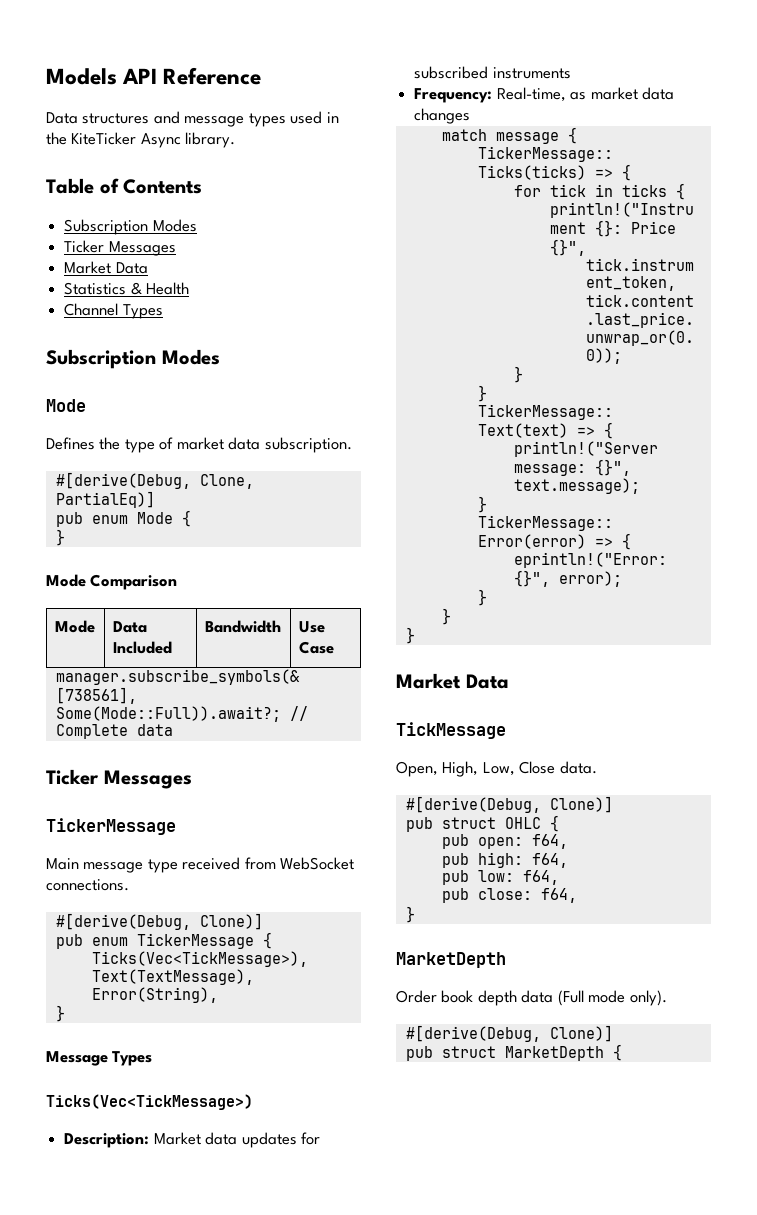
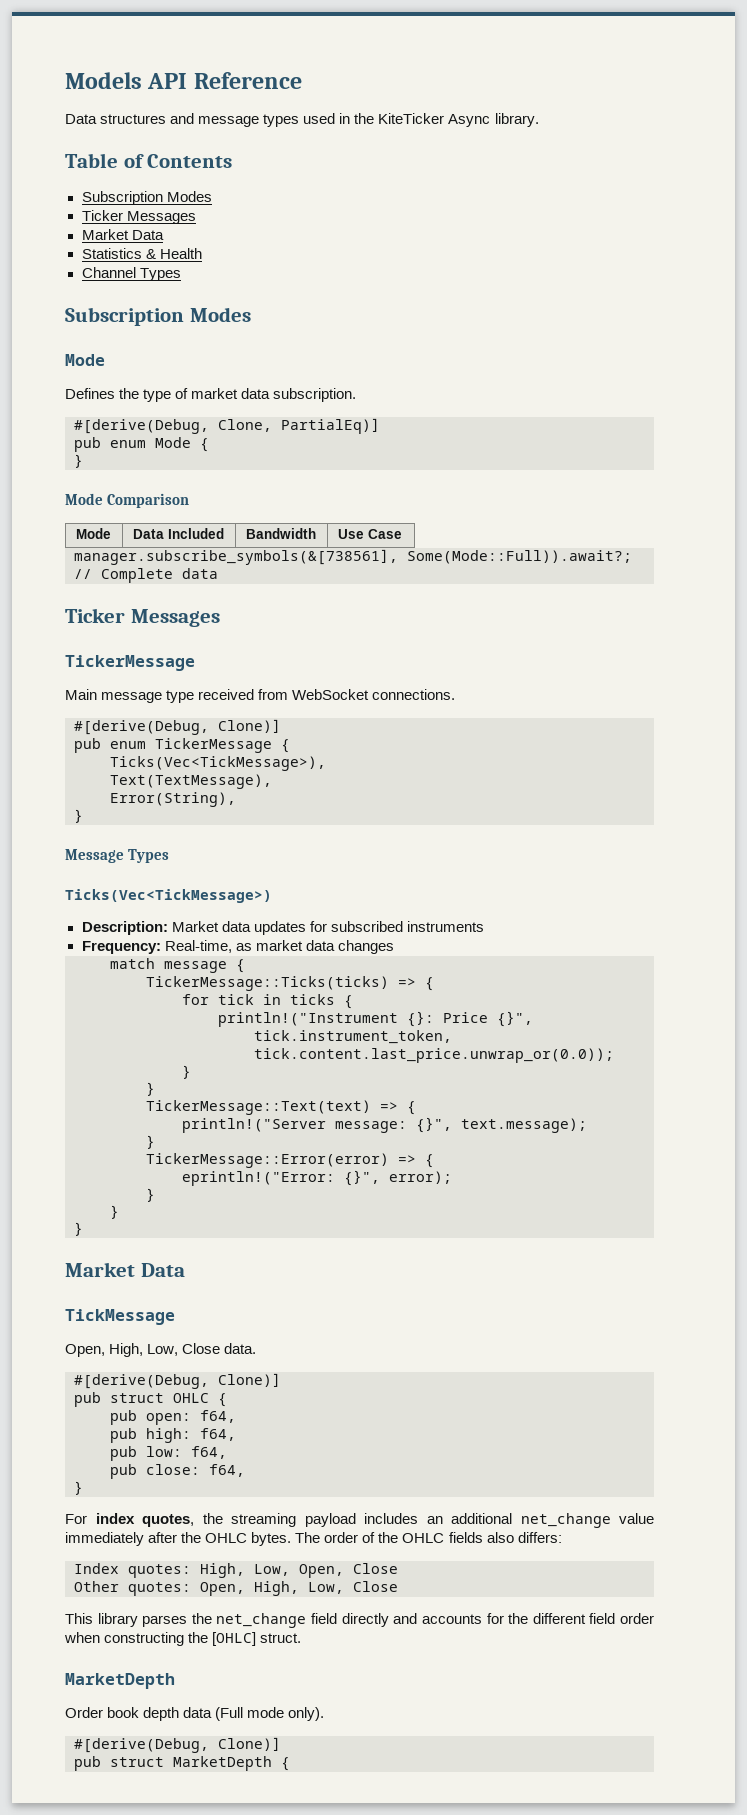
+ For index quotes, the streaming payload includes an additional net_change value immediately after the OHLC bytes. The order of the OHLC fields also differs:
+ Index quotes: High, Low, Open, Close
+ Other quotes: Open, High, Low, Close
+ This library parses the net_change field directly and accounts for the different field order when constructing the [OHLC] struct.

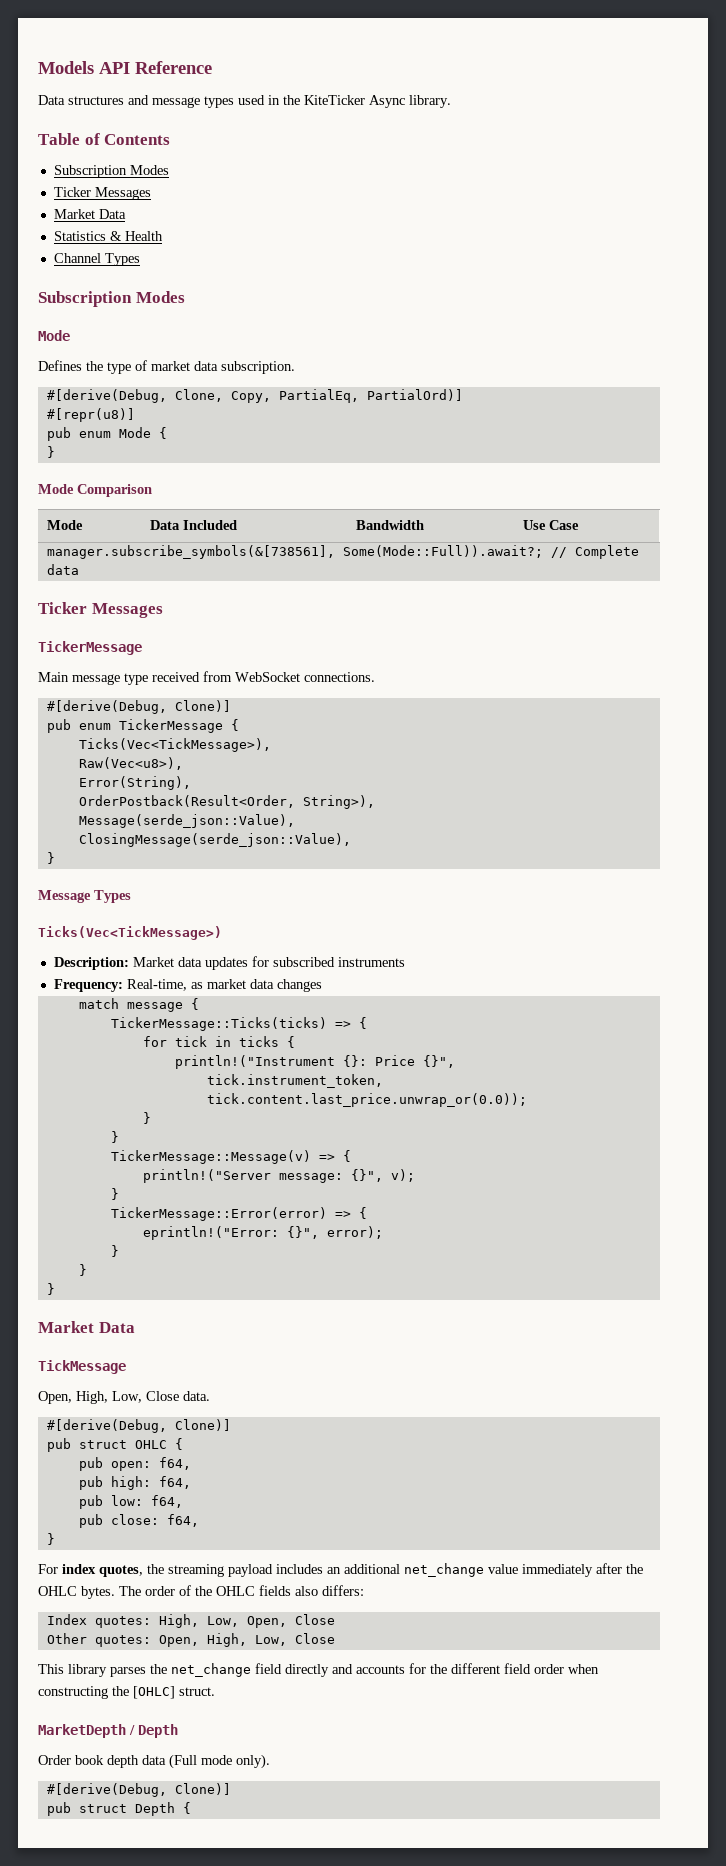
- #[derive(Debug, Clone, PartialEq)]
+ #[derive(Debug, Clone, Copy, PartialEq, PartialOrd)]
+ #[repr(u8)]
- Text(TextMessage),
+ Raw(Vec<u8>),
+ OrderPostback(Result<Order, String>),
+ Message(serde_json::Value),
+ ClosingMessage(serde_json::Value),
- TickerMessage::Text(text) => {
+ TickerMessage::Message(v) => {
- println!("Server message: {}", text.message);
+ println!("Server message: {}", v);
  This library parses the net_change field directly and accounts for the different field order when constructing the [OHLC] struct.
- MarketDepth
+ MarketDepth / Depth
- pub struct MarketDepth {
+ pub struct Depth {

